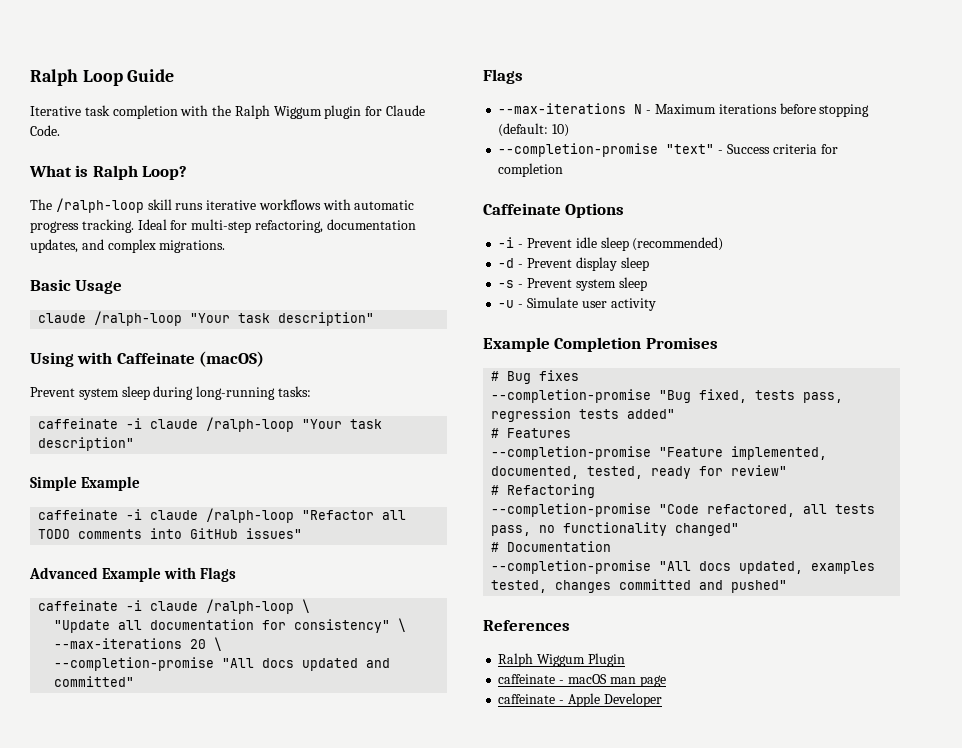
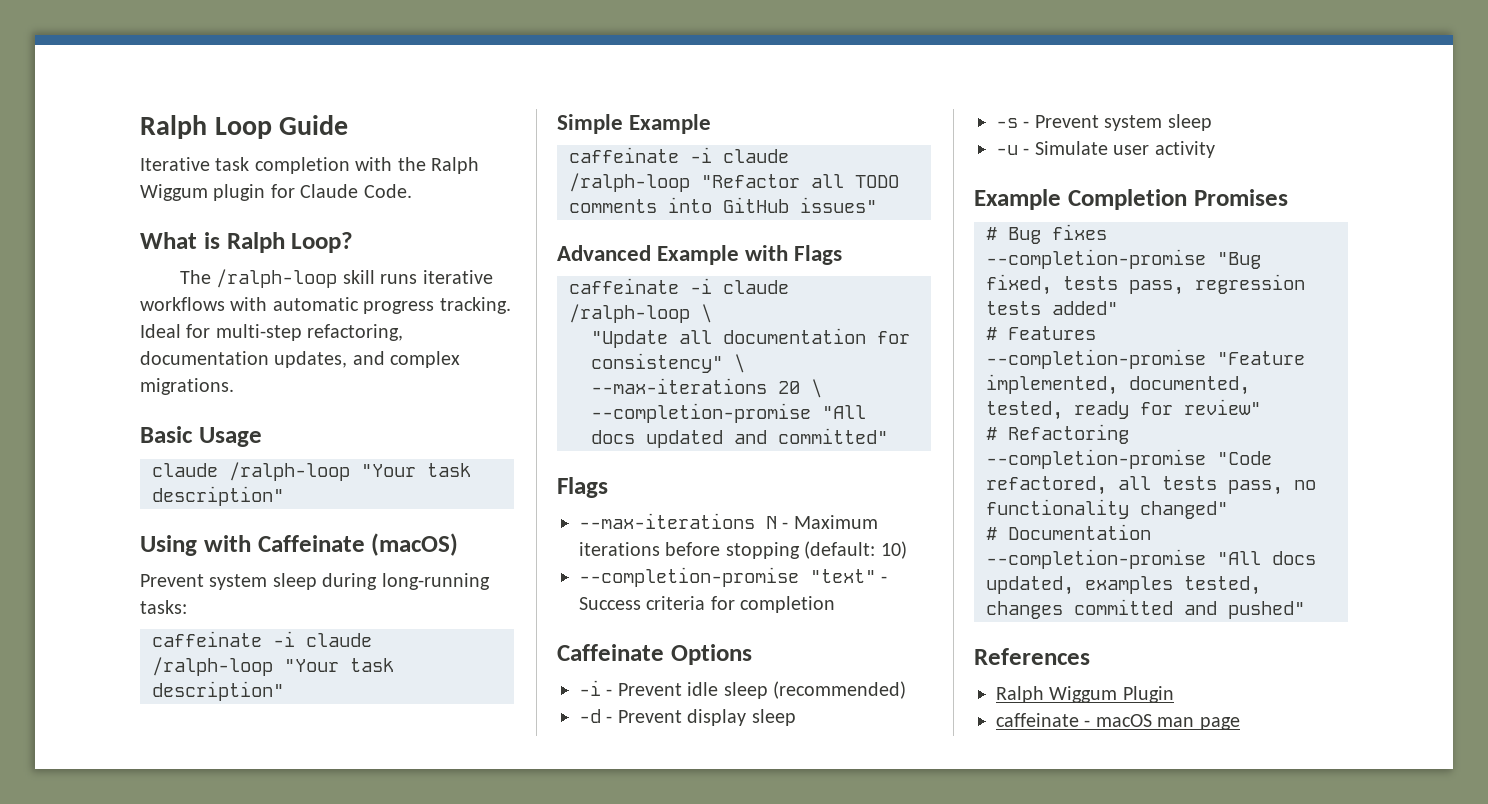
- caffeinate - Apple Developer

